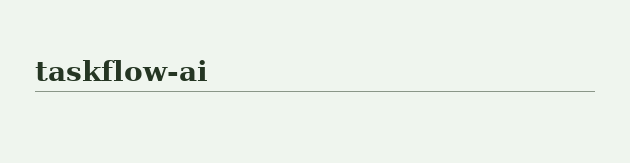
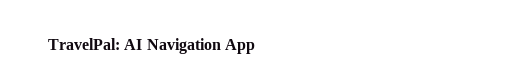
- taskflow-ai
+ TravelPal: AI Navigation App

